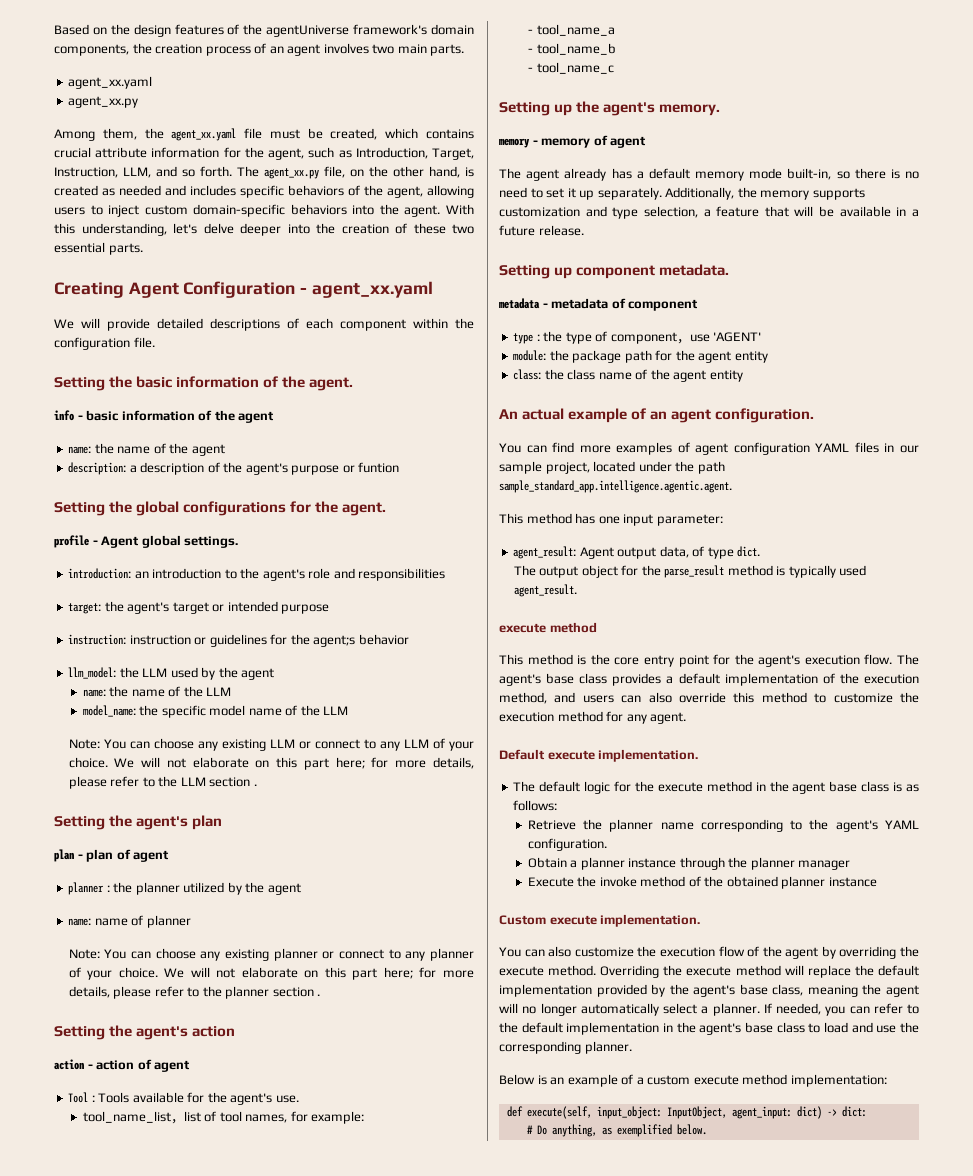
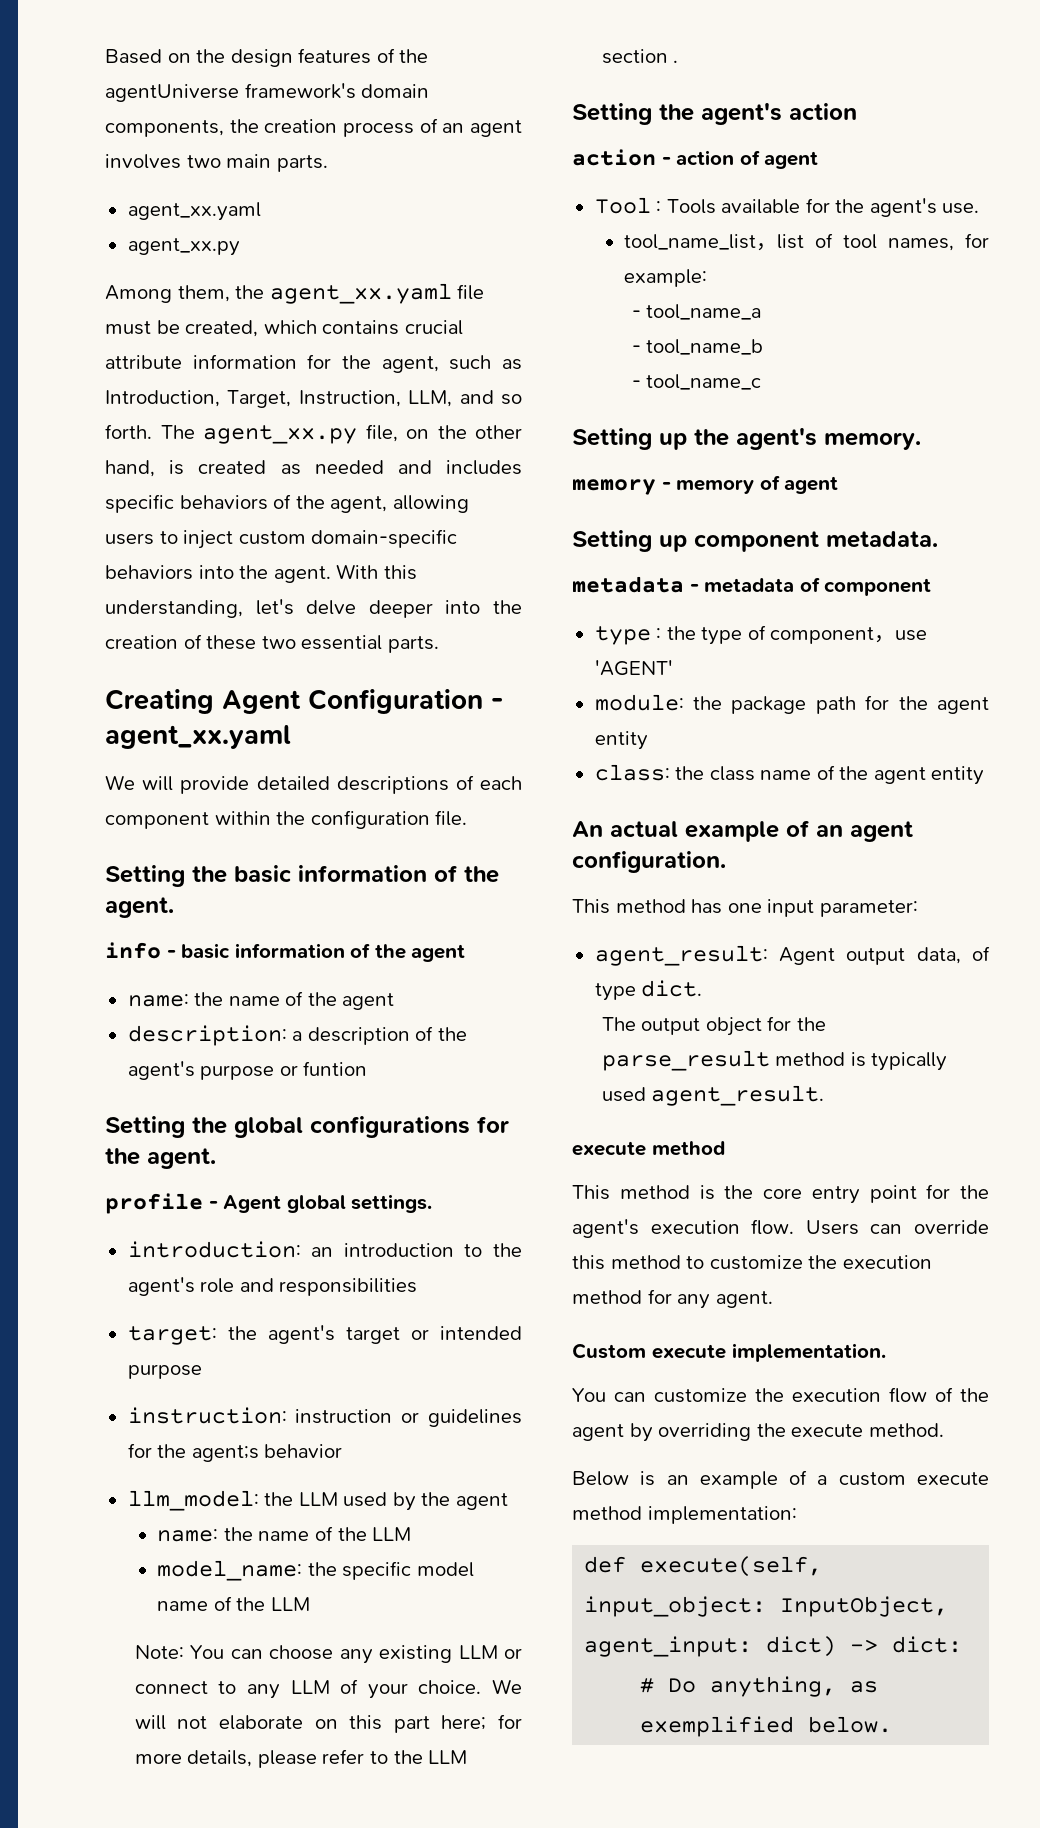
- Setting the agent's plan
- plan - plan of agent
- planner : the planner utilized by the agent
- name: name of planner
- Note: You can choose any existing planner or connect to any planner of your choice. We will not elaborate on this part here; for more details, please refer to the planner section .
- The agent already has a default memory mode built-in, so there is no need to set it up separately. Additionally, the memory supports customization and type selection, a feature that will be available in a future release.
- You can find more examples of agent configuration YAML files in our sample project, located under the path sample_standard_app.intelligence.agentic.agent.
- The agent's base class provides a default implementation of the execution method, and users can also override this method to customize the execution method for any agent.
+ Users can override this method to customize the execution method for any agent.
- Default execute implementation.
- The default logic for the execute method in the agent base class is as follows:
- Retrieve the planner name corresponding to the agent's YAML configuration.
- Obtain a planner instance through the planner manager
- Execute the invoke method of the obtained planner instance
- You can also customize the execution flow of the agent by overriding the execute method. Overriding the execute method will replace the default implementation provided by the agent's base class, meaning the agent will no longer automatically select a planner. If needed, you can refer to the default implementation in the agent's base class to load and use the corresponding planner.
+ You can customize the execution flow of the agent by overriding the execute method.

